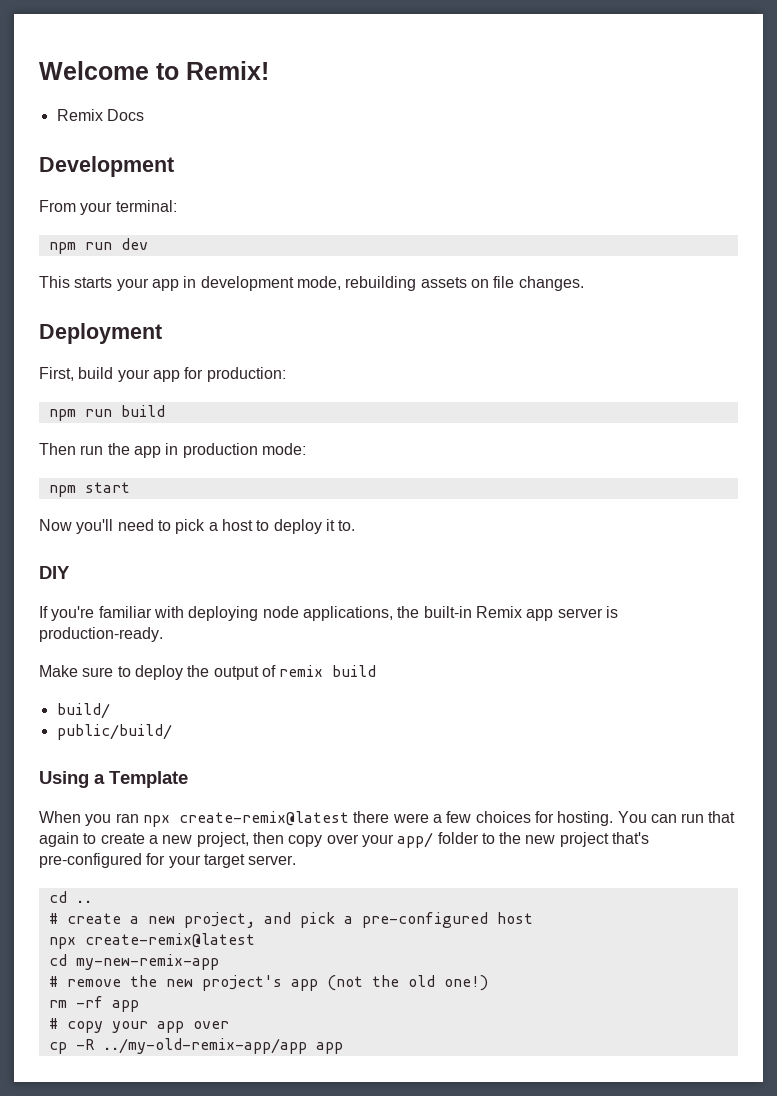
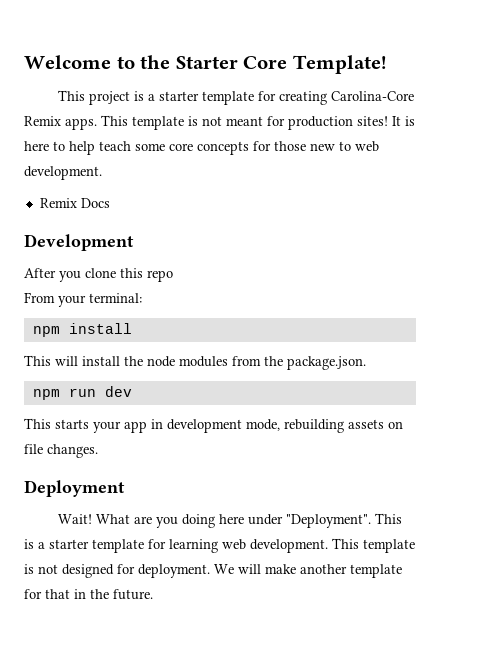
- Welcome to Remix!
+ Welcome to the Starter Core Template!
+ This project is a starter template for creating Carolina-Core Remix apps. This template is not meant for production sites! It is here to help teach some core concepts for those new to web development.
  Remix Docs
  Development
+ After you clone this repo
  From your terminal:
+ npm install
+ This will install the node modules from the package.json.
- First, build your app for production:
- npm run build
- Then run the app in production mode:
- npm start
- Now you'll need to pick a host to deploy it to.
- DIY
- If you're familiar with deploying node applications, the built-in Remix app server is production-ready.
- Make sure to deploy the output of remix build
- build/
- public/build/
- Using a Template
- When you ran npx create-remix@latest there were a few choices for hosting. You can run that again to create a new project, then copy over your app/ folder to the new project that's pre-configured for your target server.
- cd ..
- # create a new project, and pick a pre-configured host
- npx create-remix@latest
- cd my-new-remix-app
- # remove the new project's app (not the old one!)
- rm -rf app
- # copy your app over
- cp -R ../my-old-remix-app/app app
+ Wait! What are you doing here under "Deployment". This is a starter template for learning web development. This template is not designed for deployment. We will make another template for that in the future.

